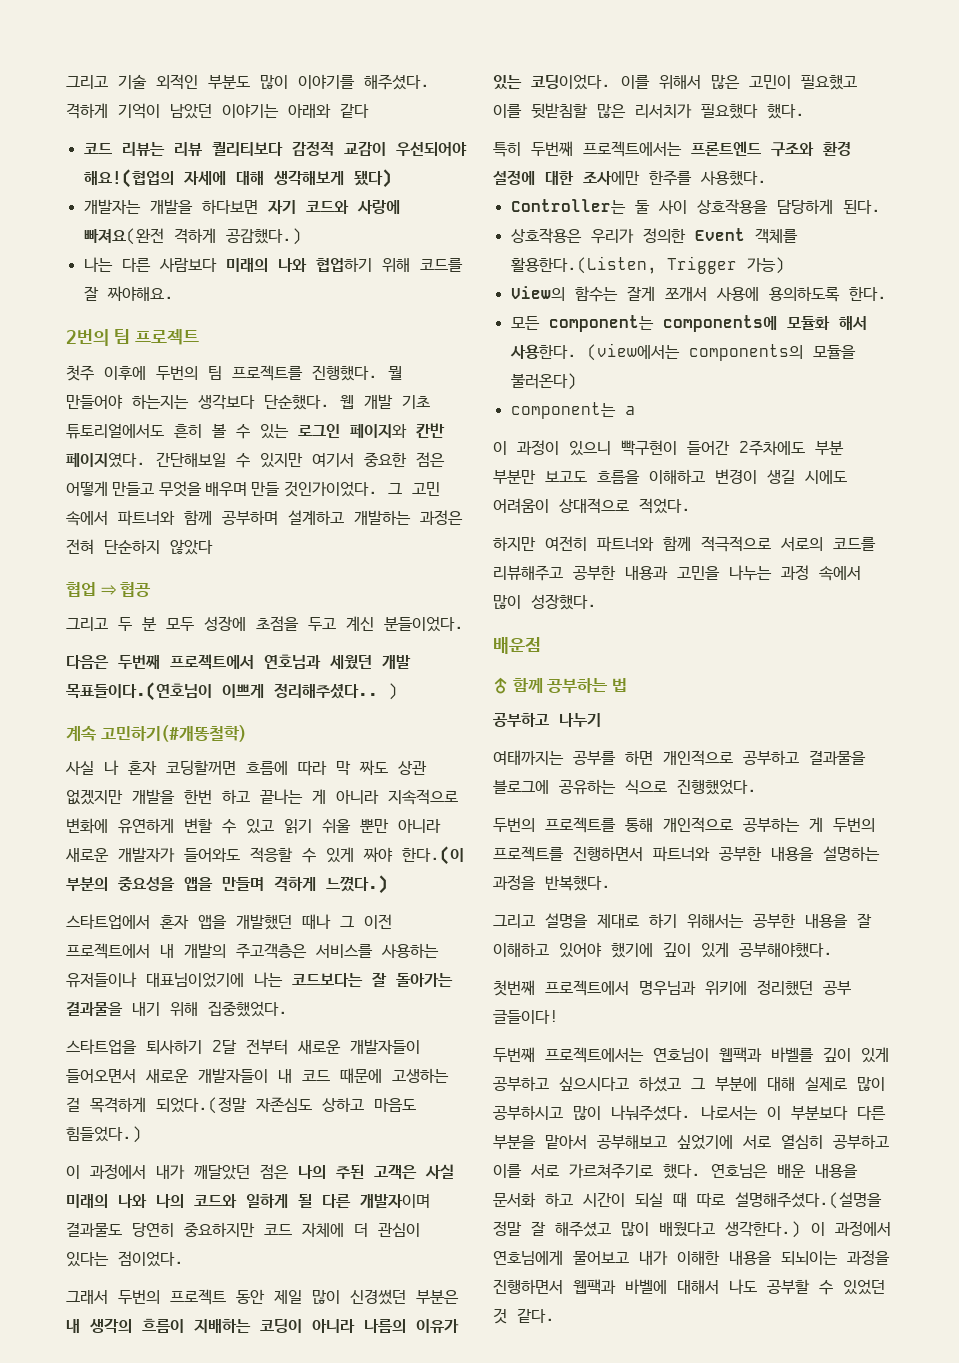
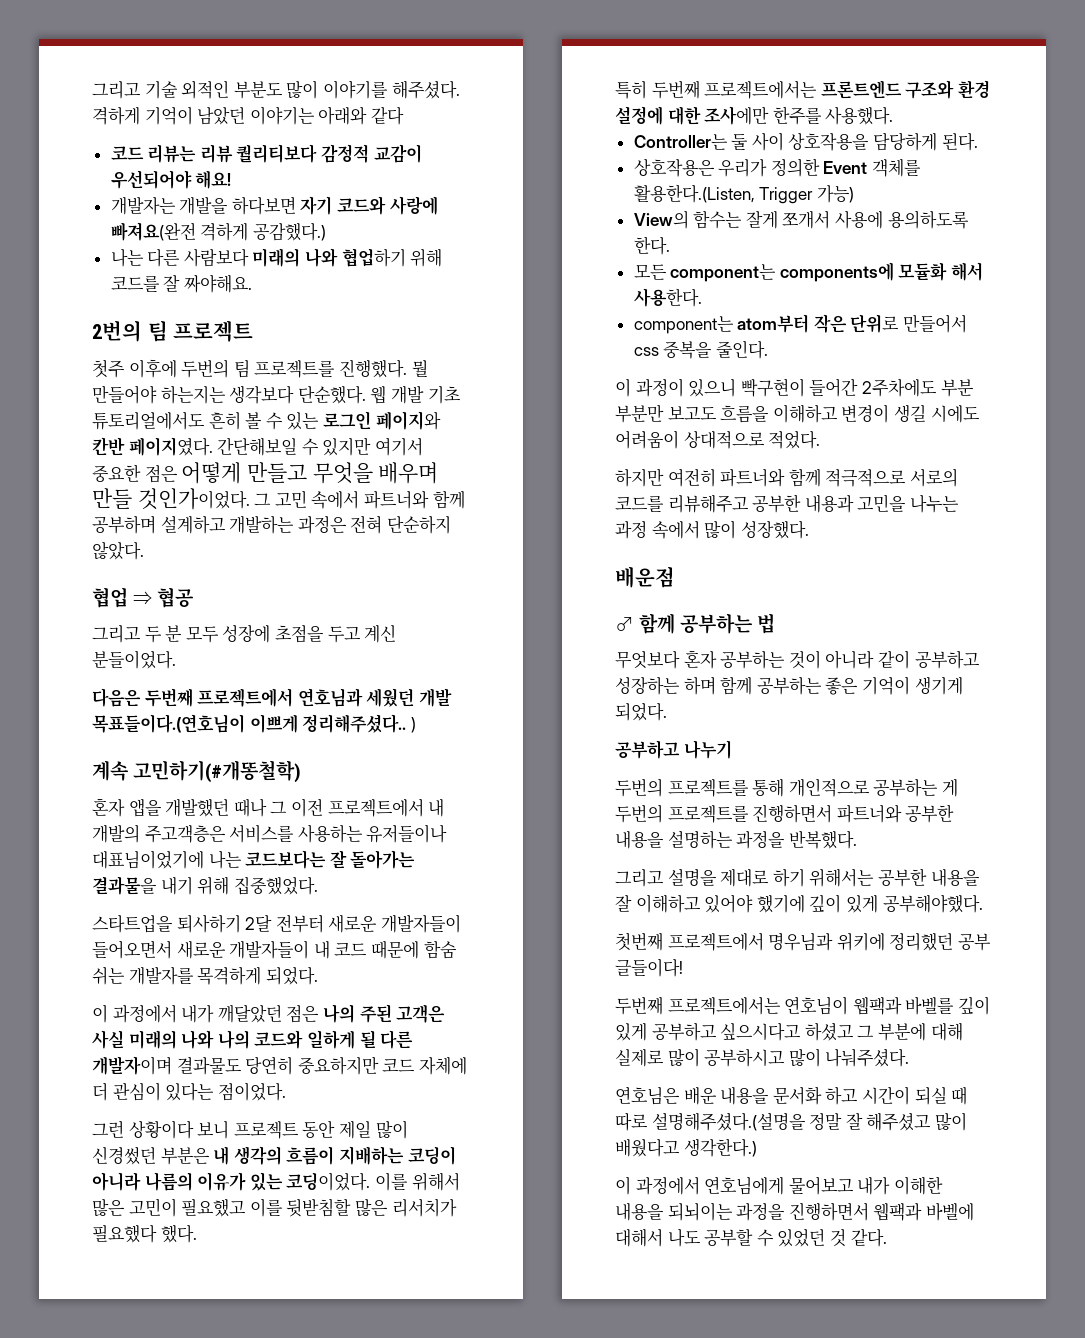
- 코드 리뷰는 리뷰 퀄리티보다 감정적 교감이 우선되어야 해요!(협업의 자세에 대해 생각해보게 됐다)
+ 코드 리뷰는 리뷰 퀄리티보다 감정적 교감이 우선되어야 해요!
- 그 고민 속에서 파트너와 함께 공부하며 설계하고 개발하는 과정은 전혀 단순하지 않았다
+ 그 고민 속에서 파트너와 함께 공부하며 설계하고 개발하는 과정은 전혀 단순하지 않았다.
- 사실 나 혼자 코딩할꺼면 흐름에 따라 막 짜도 상관 없겠지만 개발을 한번 하고 끝나는 게 아니라 지속적으로 변화에 유연하게 변할 수 있고 읽기 쉬울 뿐만 아니라 새로운 개발자가 들어와도 적응할 수 있게 짜야 한다.(이 부분의 중요성을 앱을 만들며 격하게 느꼈다.)
- 스타트업에서 혼자 앱을 개발했던 때나 그 이전 프로젝트에서 내 개발의 주고객층은 서비스를 사용하는 유저들이나 대표님이었기에 나는 코드보다는 잘 돌아가는 결과물을 내기 위해 집중했었다.
+ 혼자 앱을 개발했던 때나 그 이전 프로젝트에서 내 개발의 주고객층은 서비스를 사용하는 유저들이나 대표님이었기에 나는 코드보다는 잘 돌아가는 결과물을 내기 위해 집중했었다.
- 스타트업을 퇴사하기 2달 전부터 새로운 개발자들이 들어오면서 새로운 개발자들이 내 코드 때문에 고생하는 걸 목격하게 되었다.(정말 자존심도 상하고 마음도 힘들었다.)
+ 스타트업을 퇴사하기 2달 전부터 새로운 개발자들이 들어오면서 새로운 개발자들이 내 코드 때문에 함숨 쉬는 개발자를 목격하게 되었다.
- 그래서 두번의 프로젝트 동안 제일 많이 신경썼던 부분은 내 생각의 흐름이 지배하는 코딩이 아니라 나름의 이유가 있는 코딩이었다.
+ 그런 상황이다 보니 프로젝트 동안 제일 많이 신경썼던 부분은 내 생각의 흐름이 지배하는 코딩이 아니라 나름의 이유가 있는 코딩이었다.
- 모든 component는 components에 모듈화 해서 사용한다. (view에서는 components의 모듈을 불러온다)
- component는 a
+ 모든 component는 components에 모듈화 해서 사용한다.
+ component는 atom부터 작은 단위로 만들어서 css 중복을 줄인다.
+ 무엇보다 혼자 공부하는 것이 아니라 같이 공부하고 성장하는 하며 함께 공부하는 좋은 기억이 생기게 되었다.
  공부하고 나누기
- 여태까지는 공부를 하면 개인적으로 공부하고 결과물을 블로그에 공유하는 식으로 진행했었다.
- 두번째 프로젝트에서는 연호님이 웹팩과 바벨를 깊이 있게 공부하고 싶으시다고 하셨고 그 부분에 대해 실제로 많이 공부하시고 많이 나눠주셨다. 나로서는 이 부분보다 다른 부분을 맡아서 공부해보고 싶었기에 서로 열심히 공부하고 이를 서로 가르쳐주기로 했다. 연호님은 배운 내용을 문서화 하고 시간이 되실 때 따로 설명해주셨다.(설명을 정말 잘 해주셨고 많이 배웠다고 생각한다.) 이 과정에서 연호님에게 물어보고 내가 이해한 내용을 되뇌이는 과정을 진행하면서 웹팩과 바벨에 대해서 나도 공부할 수 있었던 것 같다.
+ 두번째 프로젝트에서는 연호님이 웹팩과 바벨를 깊이 있게 공부하고 싶으시다고 하셨고 그 부분에 대해 실제로 많이 공부하시고 많이 나눠주셨다.
+ 연호님은 배운 내용을 문서화 하고 시간이 되실 때 따로 설명해주셨다.(설명을 정말 잘 해주셨고 많이 배웠다고 생각한다.)
+ 이 과정에서 연호님에게 물어보고 내가 이해한 내용을 되뇌이는 과정을 진행하면서 웹팩과 바벨에 대해서 나도 공부할 수 있었던 것 같다.

